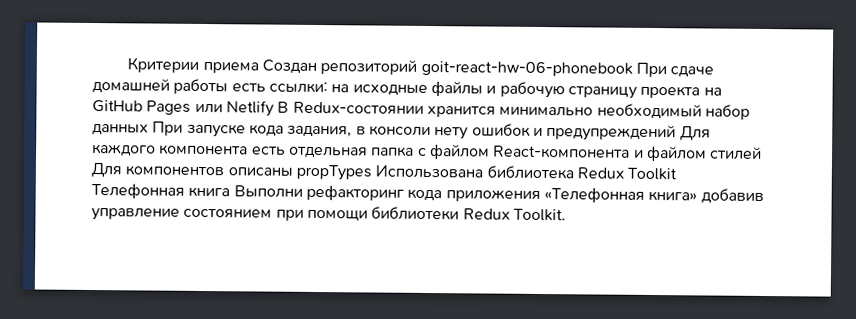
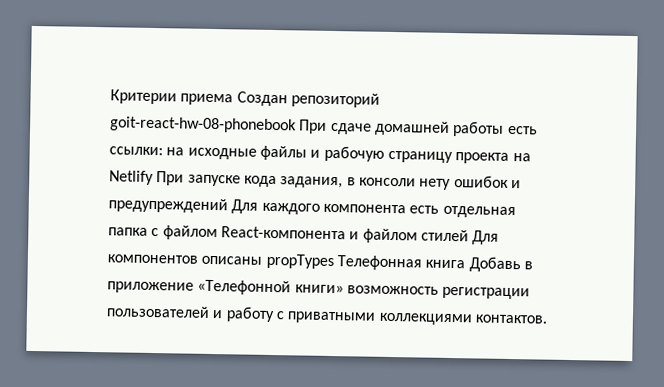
- Критерии приема Создан репозиторий goit-react-hw-06-phonebook При сдаче домашней работы есть ссылки: на исходные файлы и рабочую страницу проекта на GitHub Pages или Netlify В Redux-состоянии хранится минимально необходимый набор данных При запуске кода задания, в консоли нету ошибок и предупреждений Для каждого компонента есть отдельная папка с файлом React-компонента и файлом стилей Для компонентов описаны propTypes Использована библиотека Redux Toolkit Телефонная книга Выполни рефакторинг кода приложения «Телефонная книга» добавив управление состоянием при помощи библиотеки Redux Toolkit.
+ Критерии приема Создан репозиторий goit-react-hw-08-phonebook При сдаче домашней работы есть ссылки: на исходные файлы и рабочую страницу проекта на Netlify При запуске кода задания, в консоли нету ошибок и предупреждений Для каждого компонента есть отдельная папка с файлом React-компонента и файлом стилей Для компонентов описаны propTypes Телефонная книга Добавь в приложение «Телефонной книги» возможность регистрации пользователей и работу с приватными коллекциями контактов.

